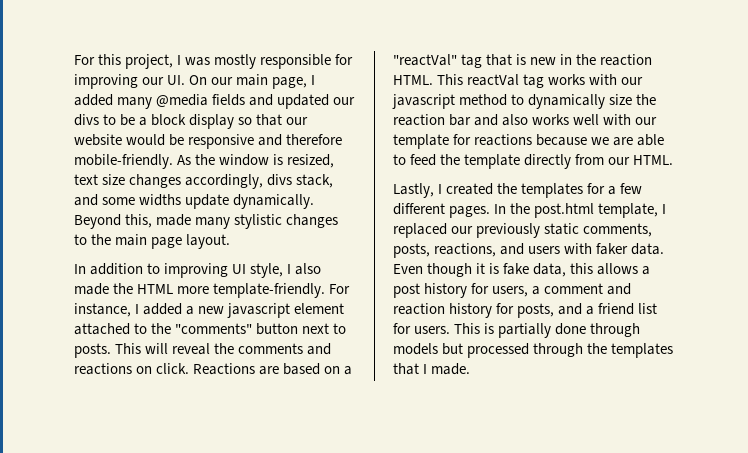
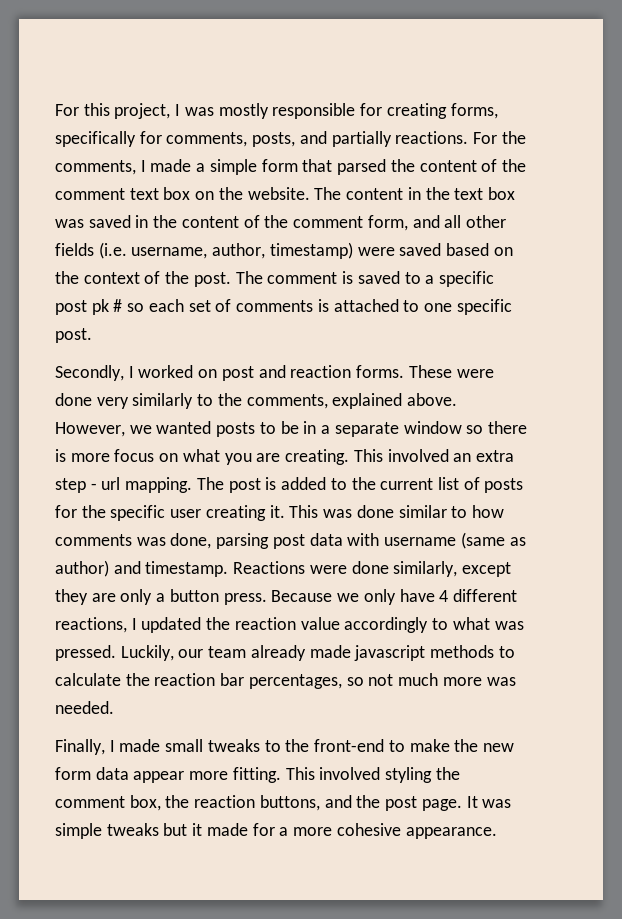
- For this project, I was mostly responsible for improving our UI. On our main page, I added many @media fields and updated our divs to be a block display so that our website would be responsive and therefore mobile-friendly. As the window is resized, text size changes accordingly, divs stack, and some widths update dynamically. Beyond this, made many stylistic changes to the main page layout.
- In addition to improving UI style, I also made the HTML more template-friendly. For instance, I added a new javascript element attached to the "comments" button next to posts. This will reveal the comments and reactions on click. Reactions are based on a "reactVal" tag that is new in the reaction HTML. This reactVal tag works with our javascript method to dynamically size the reaction bar and also works well with our template for reactions because we are able to feed the template directly from our HTML.
- Lastly, I created the templates for a few different pages. In the post.html template, I replaced our previously static comments, posts, reactions, and users with faker data. Even though it is fake data, this allows a post history for users, a comment and reaction history for posts, and a friend list for users. This is partially done through models but processed through the templates that I made.
+ For this project, I was mostly responsible for creating forms, specifically for comments, posts, and partially reactions. For the comments, I made a simple form that parsed the content of the comment text box on the website. The content in the text box was saved in the content of the comment form, and all other fields (i.e. username, author, timestamp) were saved based on the context of the post. The comment is saved to a specific post pk # so each set of comments is attached to one specific post.
+ Secondly, I worked on post and reaction forms. These were done very similarly to the comments, explained above. However, we wanted posts to be in a separate window so there is more focus on what you are creating. This involved an extra step - url mapping. The post is added to the current list of posts for the specific user creating it. This was done similar to how comments was done, parsing post data with username (same as author) and timestamp. Reactions were done similarly, except they are only a button press. Because we only have 4 different reactions, I updated the reaction value accordingly to what was pressed. Luckily, our team already made javascript methods to calculate the reaction bar percentages, so not much more was needed.
+ Finally, I made small tweaks to the front-end to make the new form data appear more fitting. This involved styling the comment box, the reaction buttons, and the post page. It was simple tweaks but it made for a more cohesive appearance.

